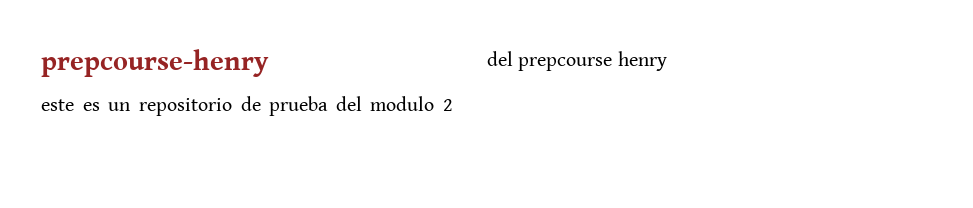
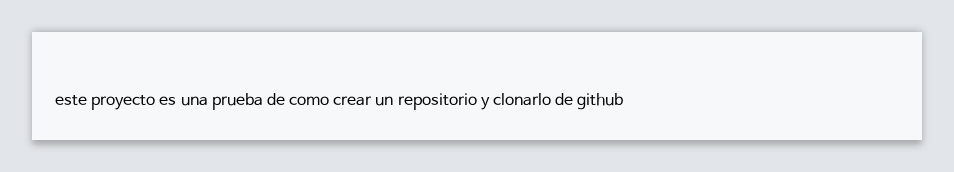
- prepcourse-henry
- este es un repositorio de prueba del modulo 2 del prepcourse henry
+ este proyecto es una prueba de como crear un repositorio y clonarlo de github

